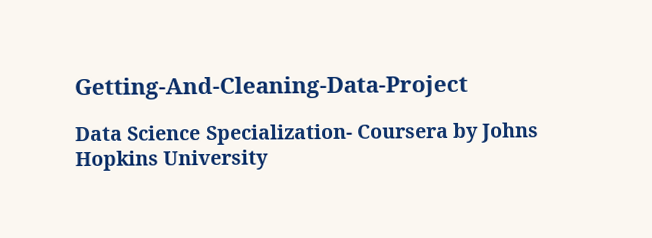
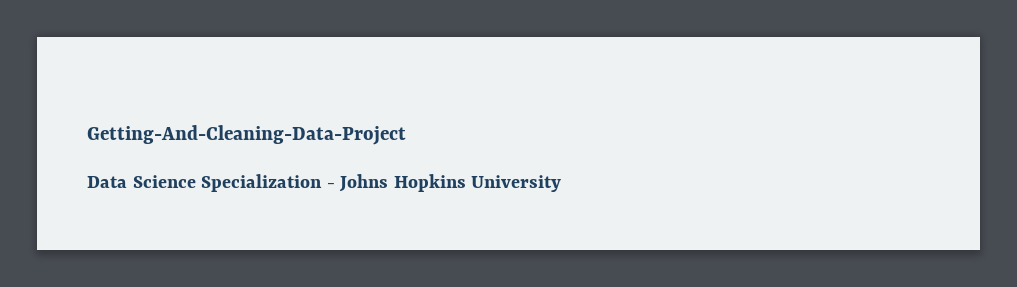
- Data Science Specialization- Coursera by Johns Hopkins University
+ Data Science Specialization - Johns Hopkins University

